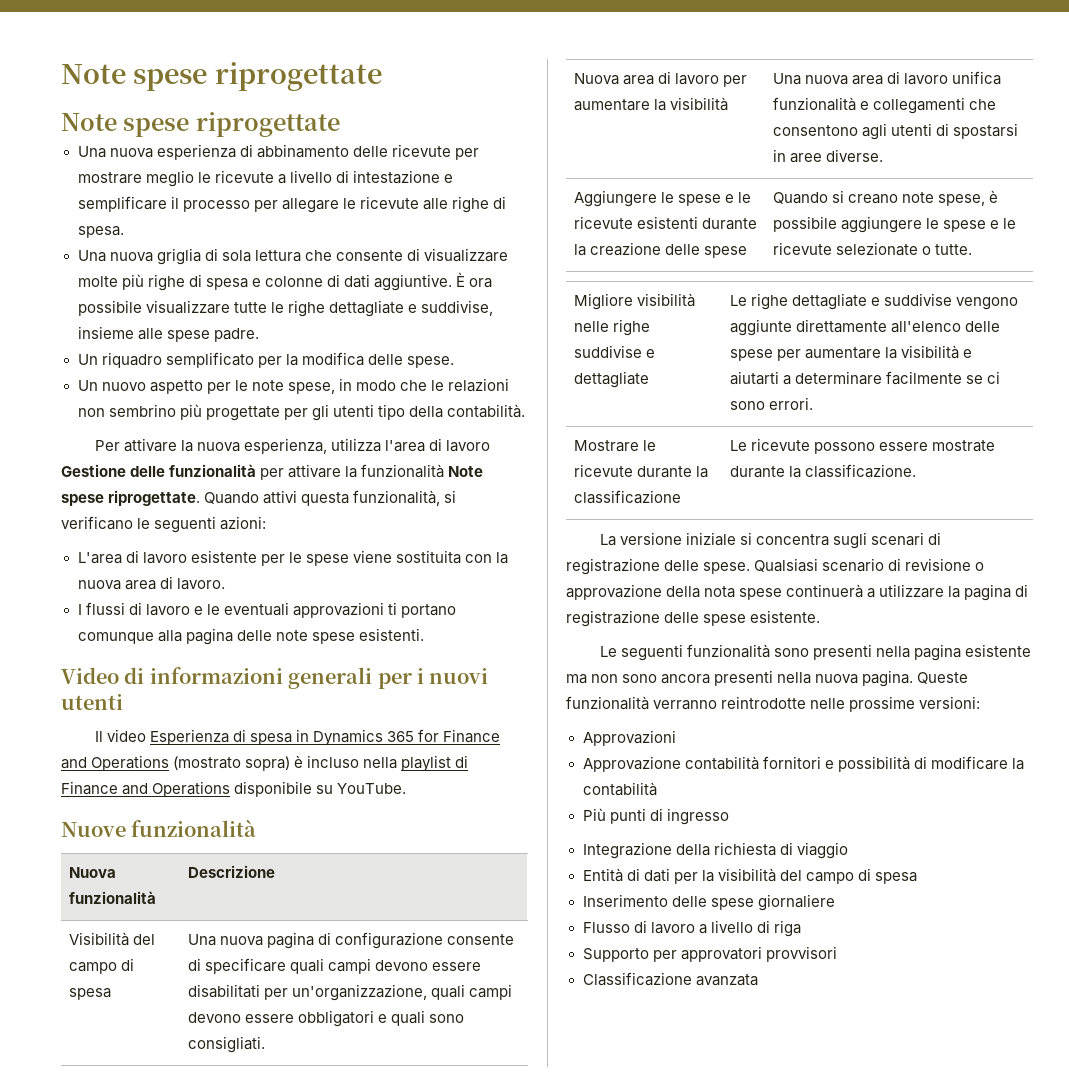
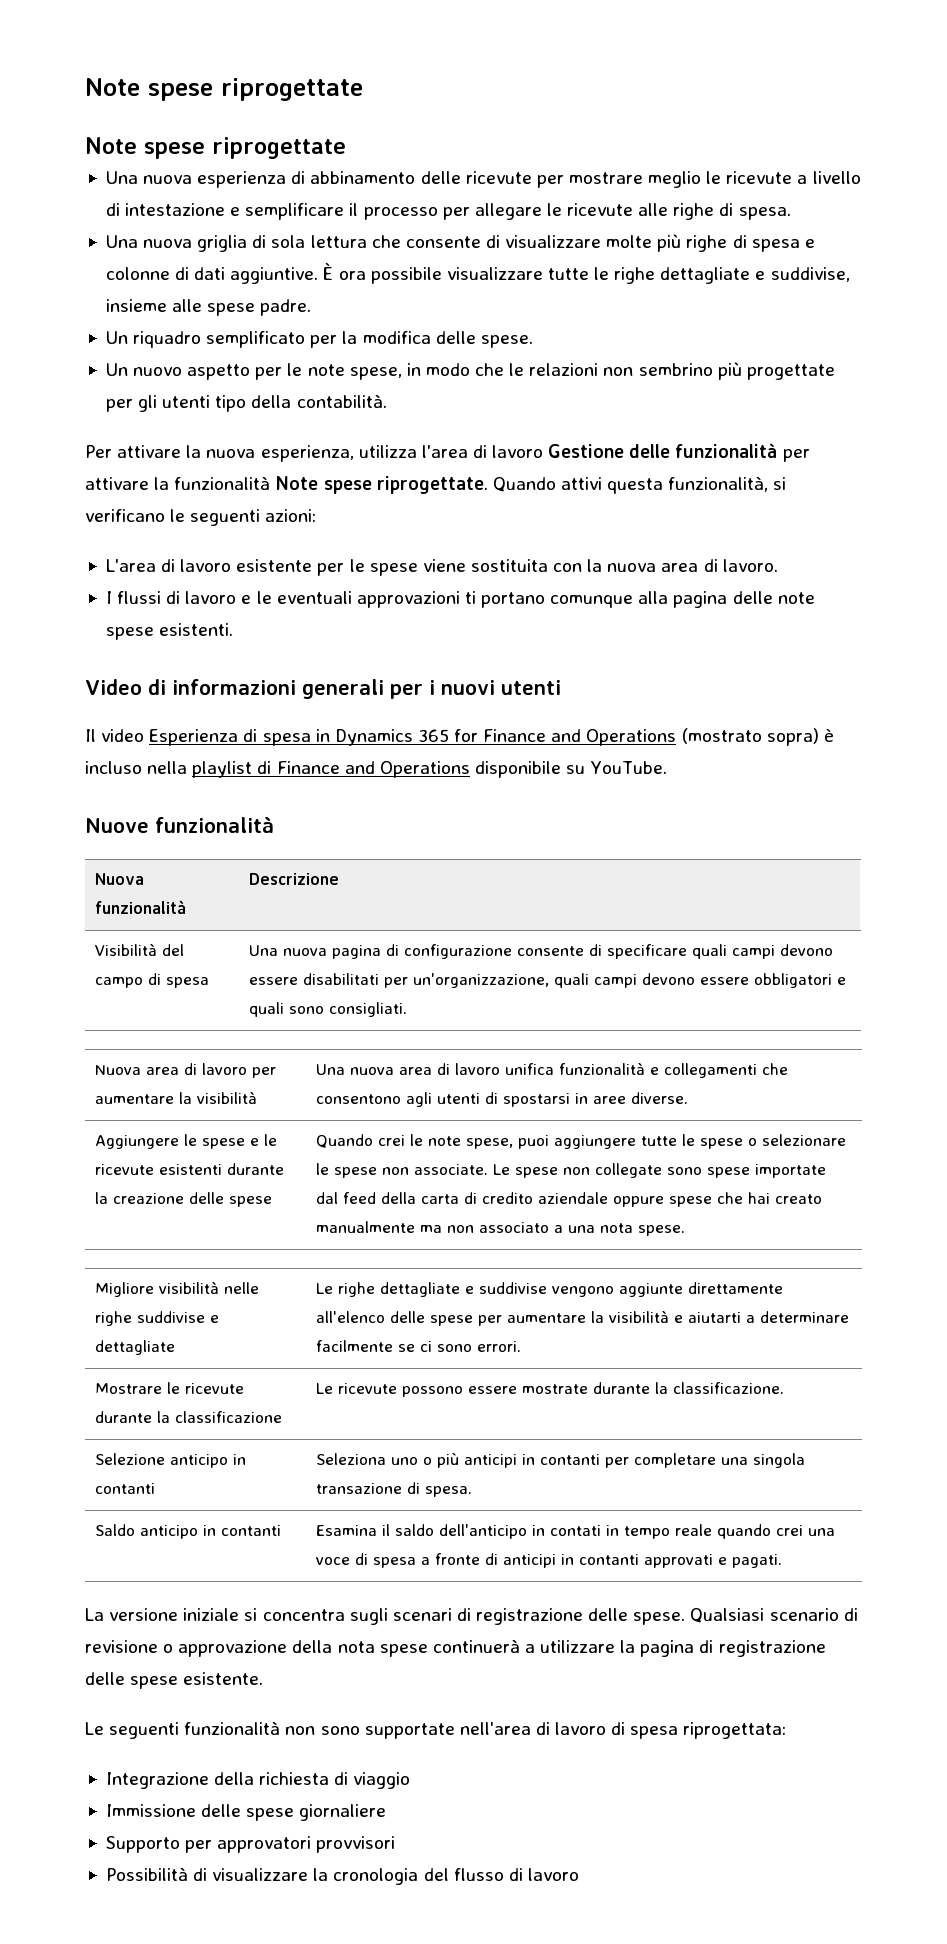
- Quando si creano note spese, è possibile aggiungere le spese e le ricevute selezionate o tutte.
+ Quando crei le note spese, puoi aggiungere tutte le spese o selezionare le spese non associate. Le spese non collegate sono spese importate dal feed della carta di credito aziendale oppure spese che hai creato manualmente ma non associato a una nota spese.
+ Selezione anticipo in contanti | Seleziona uno o più anticipi in contanti per completare una singola transazione di spesa.
+ Saldo anticipo in contanti | Esamina il saldo dell'anticipo in contati in tempo reale quando crei una voce di spesa a fronte di anticipi in contanti approvati e pagati.
- Le seguenti funzionalità sono presenti nella pagina esistente ma non sono ancora presenti nella nuova pagina. Queste funzionalità verranno reintrodotte nelle prossime versioni:
- Approvazioni
- Approvazione contabilità fornitori e possibilità di modificare la contabilità
- Più punti di ingresso
+ Le seguenti funzionalità non sono supportate nell'area di lavoro di spesa riprogettata:
- Entità di dati per la visibilità del campo di spesa
- Inserimento delle spese giornaliere
- Flusso di lavoro a livello di riga
+ Immissione delle spese giornaliere
  Supporto per approvatori provvisori
- Classificazione avanzata
+ Possibilità di visualizzare la cronologia del flusso di lavoro

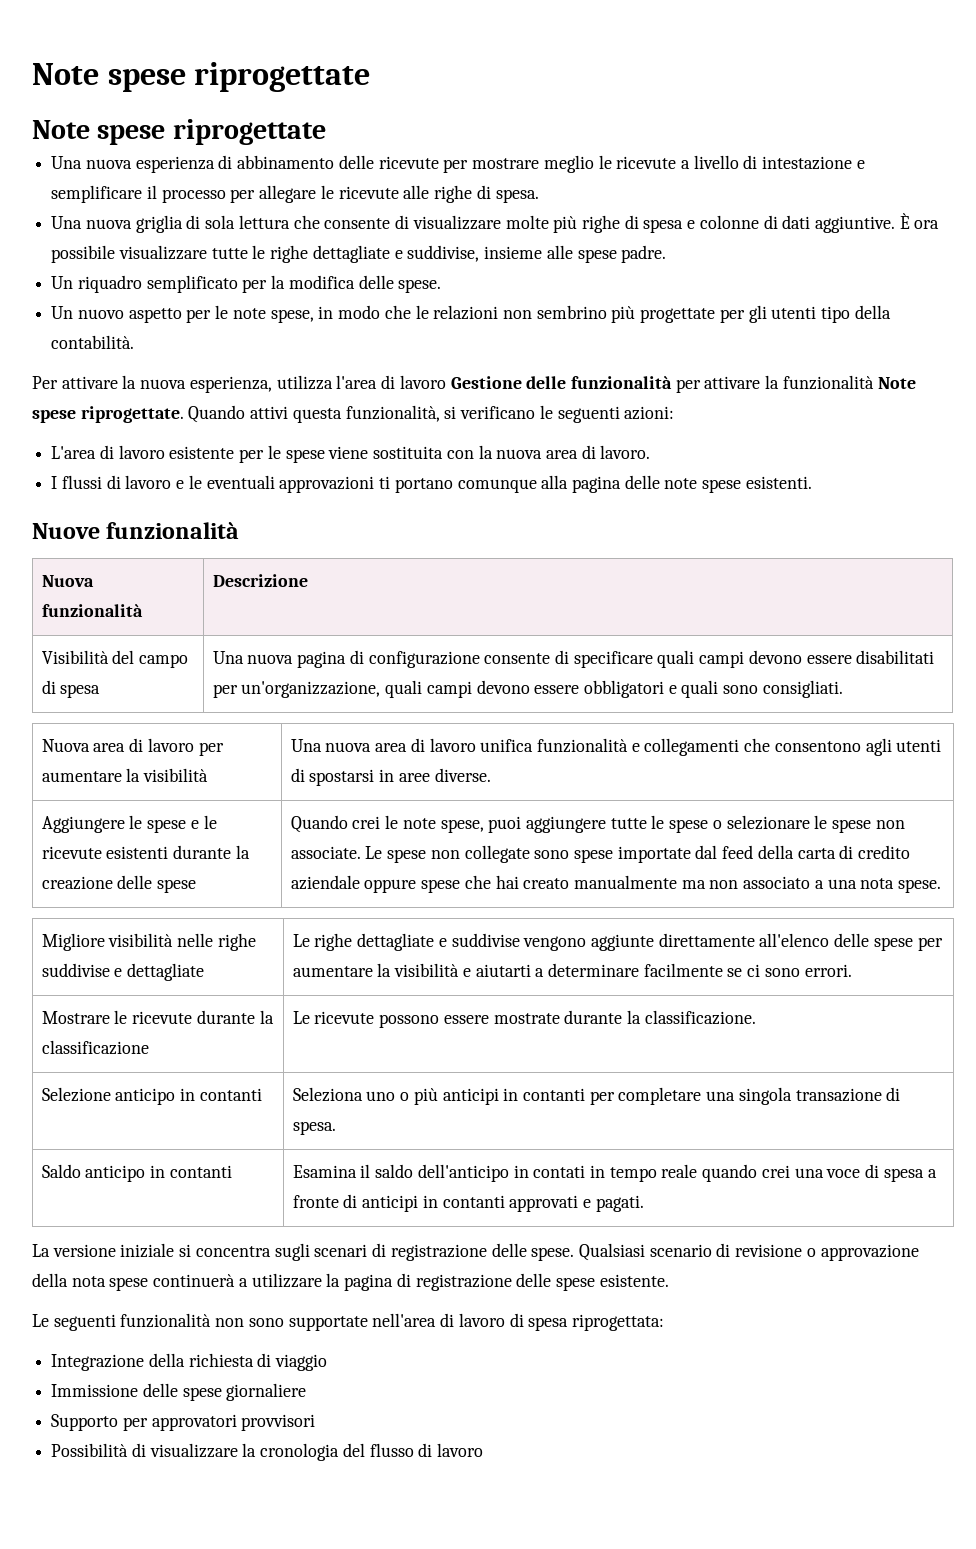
- Video di informazioni generali per i nuovi utenti
- Il video Esperienza di spesa in Dynamics 365 for Finance and Operations (mostrato sopra) è incluso nella playlist di Finance and Operations disponibile su YouTube.

